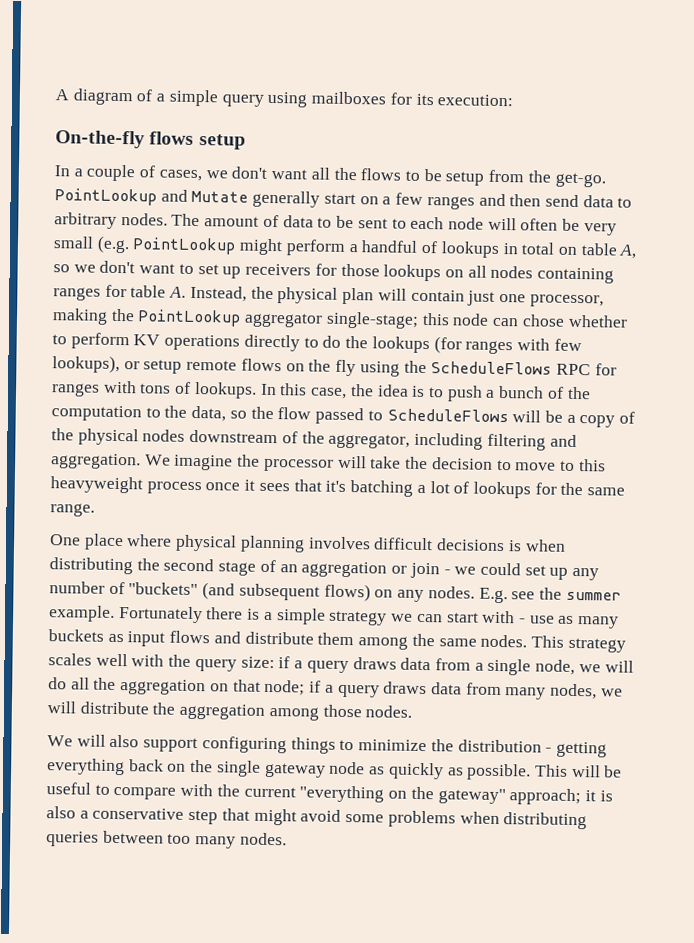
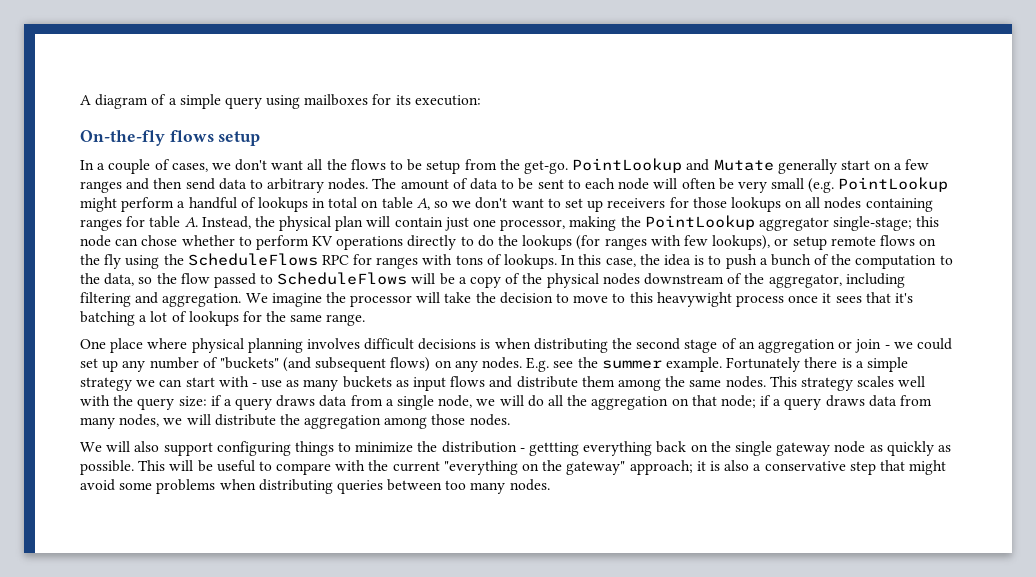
- We imagine the processor will take the decision to move to this heavyweight process once it sees that it's batching a lot of lookups for the same range.
+ We imagine the processor will take the decision to move to this heavywight process once it sees that it's batching a lot of lookups for the same range.
- We will also support configuring things to minimize the distribution - getting everything back on the single gateway node as quickly as possible.
+ We will also support configuring things to minimize the distribution - gettting everything back on the single gateway node as quickly as possible.

